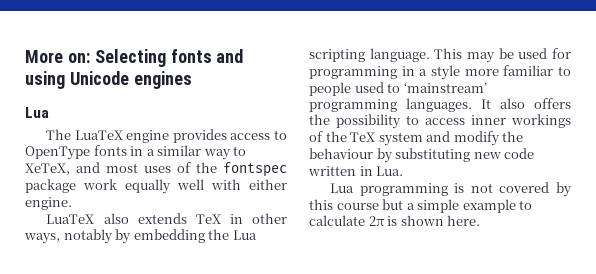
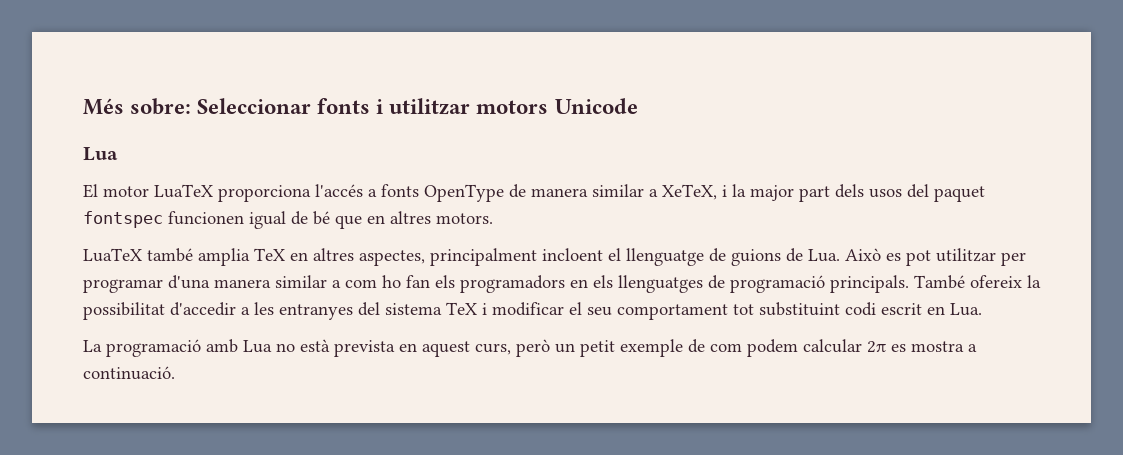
- More on: Selecting fonts and using Unicode engines
+ Més sobre: Seleccionar fonts i utilitzar motors Unicode
- The LuaTeX engine provides access to OpenType fonts in a similar way to XeTeX, and most uses of the fontspec package work equally well with either engine.
- LuaTeX also extends TeX in other ways, notably by embedding the Lua scripting language. This may be used for programming in a style more familiar to people used to ‘mainstream’ programming languages. It also offers the possibility to access inner workings of the TeX system and modify the behaviour by substituting new code written in Lua.
- Lua programming is not covered by this course but a simple example to calculate 2π is shown here.
+ El motor LuaTeX proporciona l'accés a fonts OpenType de manera similar a XeTeX, i la major part dels usos del paquet fontspec funcionen igual de bé que en altres motors.
+ LuaTeX també amplia TeX en altres aspectes, principalment incloent el llenguatge de guions de Lua. Això es pot utilitzar per programar d'una manera similar a com ho fan els programadors en els llenguatges de programació principals. També ofereix la possibilitat d'accedir a les entranyes del sistema TeX i modificar el seu comportament tot substituint codi escrit en Lua.
+ La programació amb Lua no està prevista en aquest curs, però un petit exemple de com podem calcular 2π es mostra a continuació.

